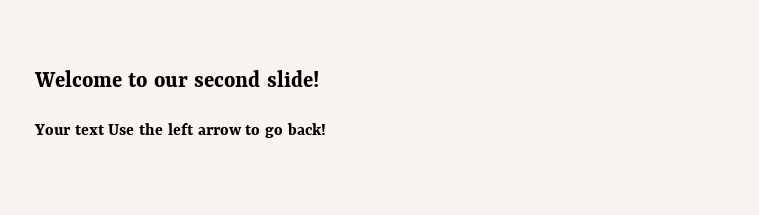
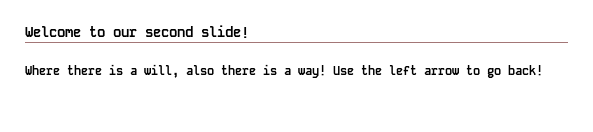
- Your text Use the left arrow to go back!
+ Where there is a will, also there is a way! Use the left arrow to go back!

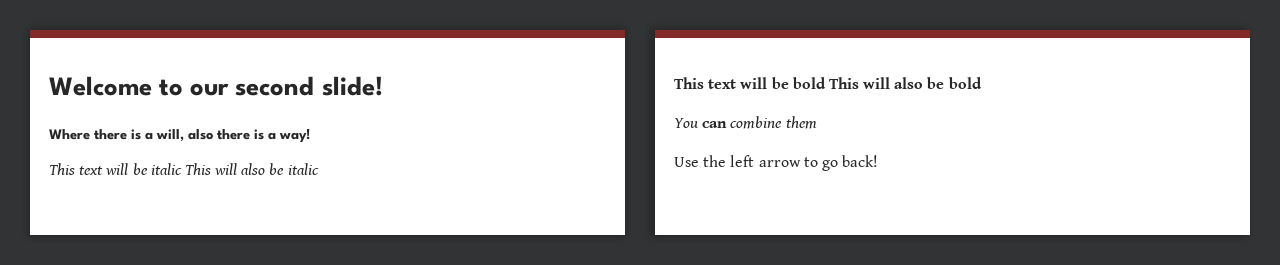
- Where there is a will, also there is a way! Use the left arrow to go back!
+ Where there is a will, also there is a way!
+ This text will be italic This will also be italic
+ This text will be bold This will also be bold
+ You can combine them
+ Use the left arrow to go back!

